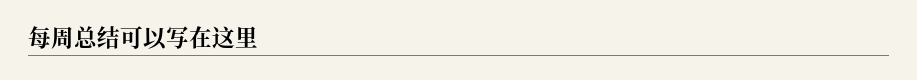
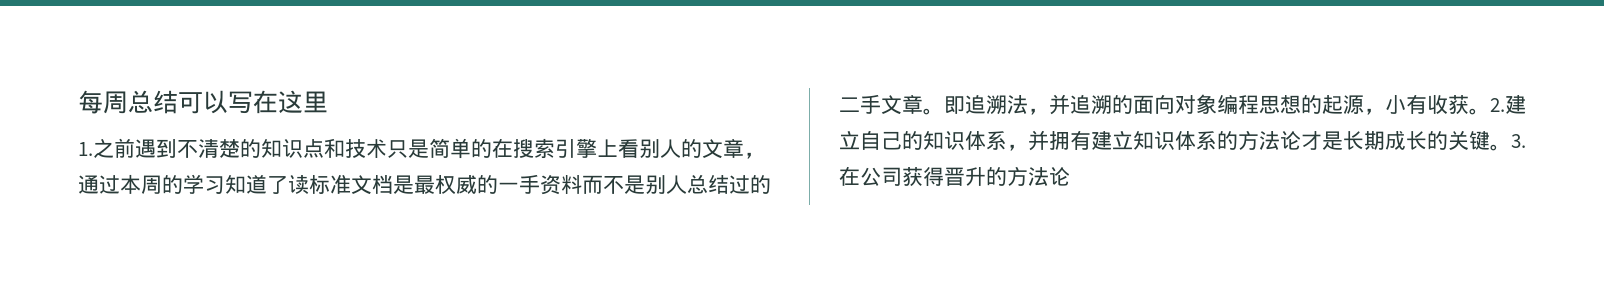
+ 1.之前遇到不清楚的知识点和技术只是简单的在搜索引擎上看别人的文章，通过本周的学习知道了读标准文档是最权威的一手资料而不是别人总结过的二手文章。即追溯法，并追溯的面向对象编程思想的起源，小有收获。2.建立自己的知识体系，并拥有建立知识体系的方法论才是长期成长的关键。3.在公司获得晋升的方法论

